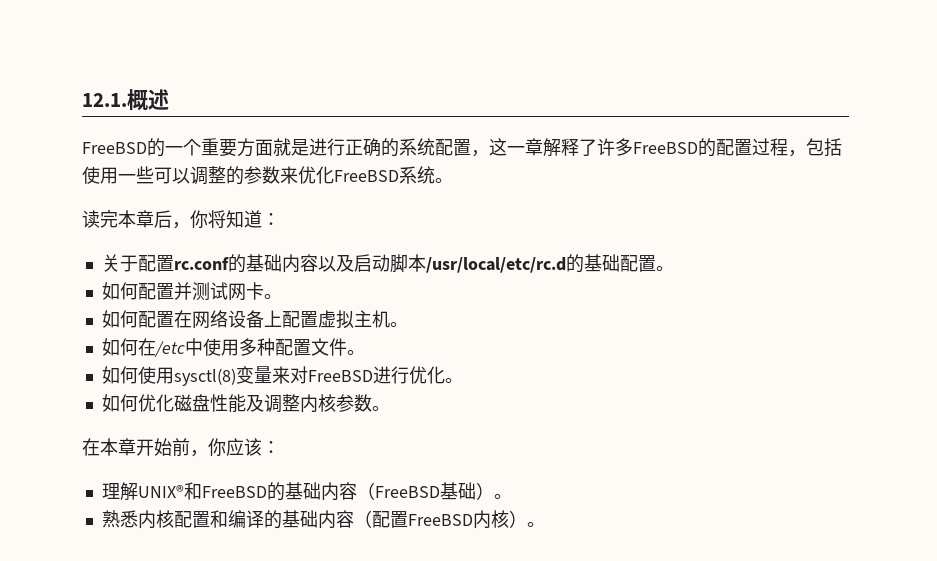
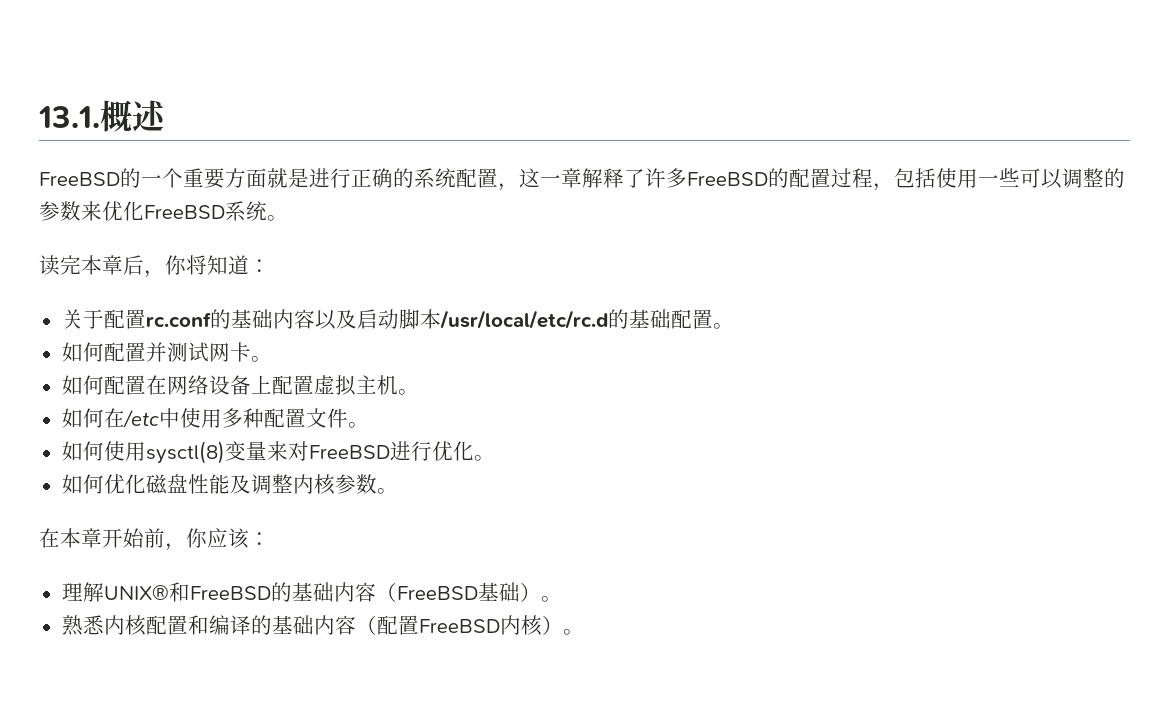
- 12.1.概述
+ 13.1.概述

